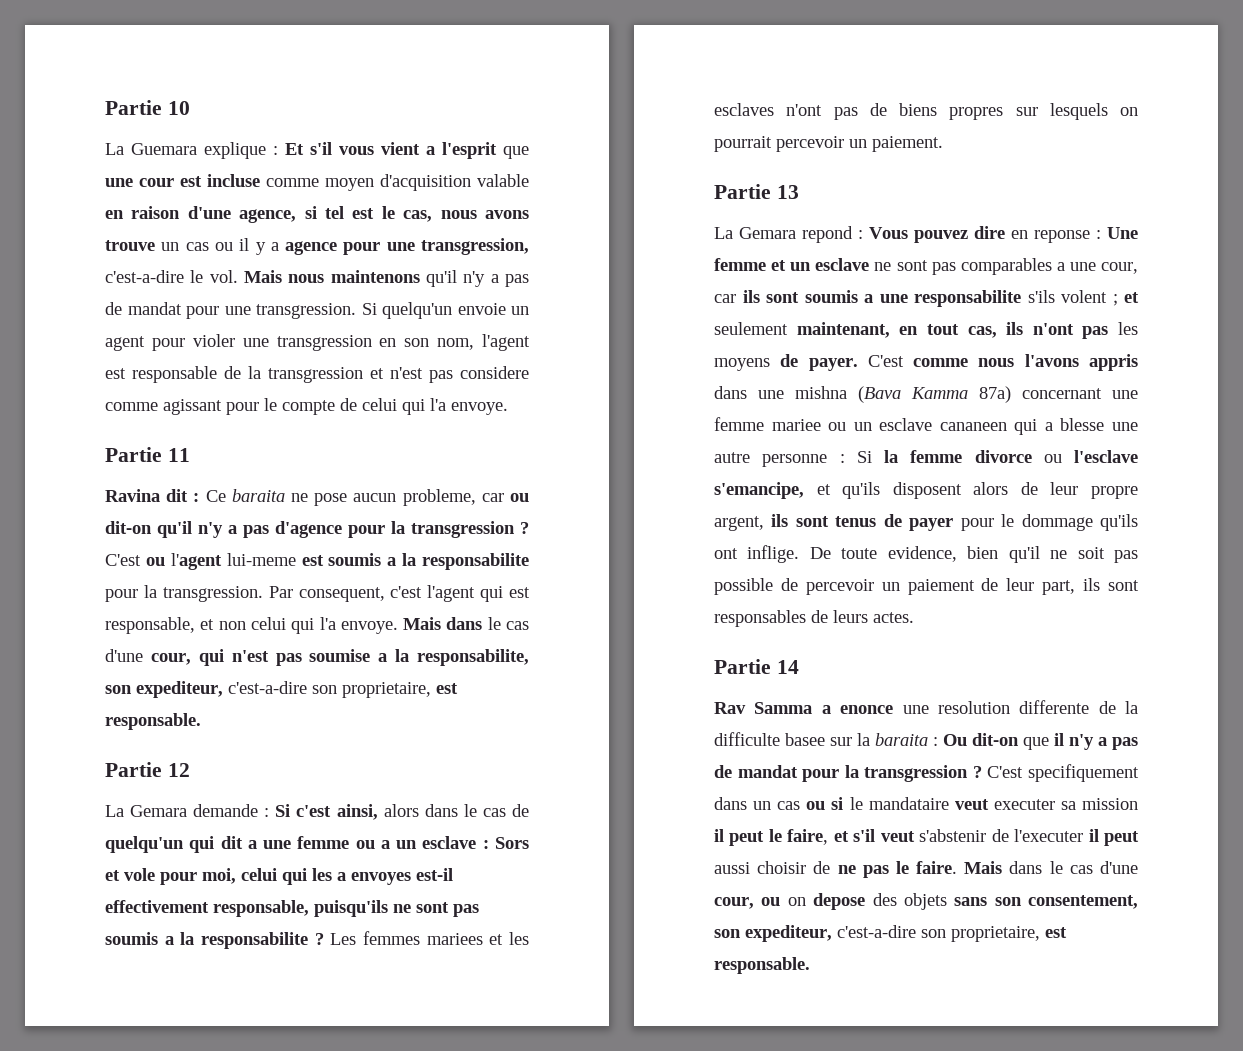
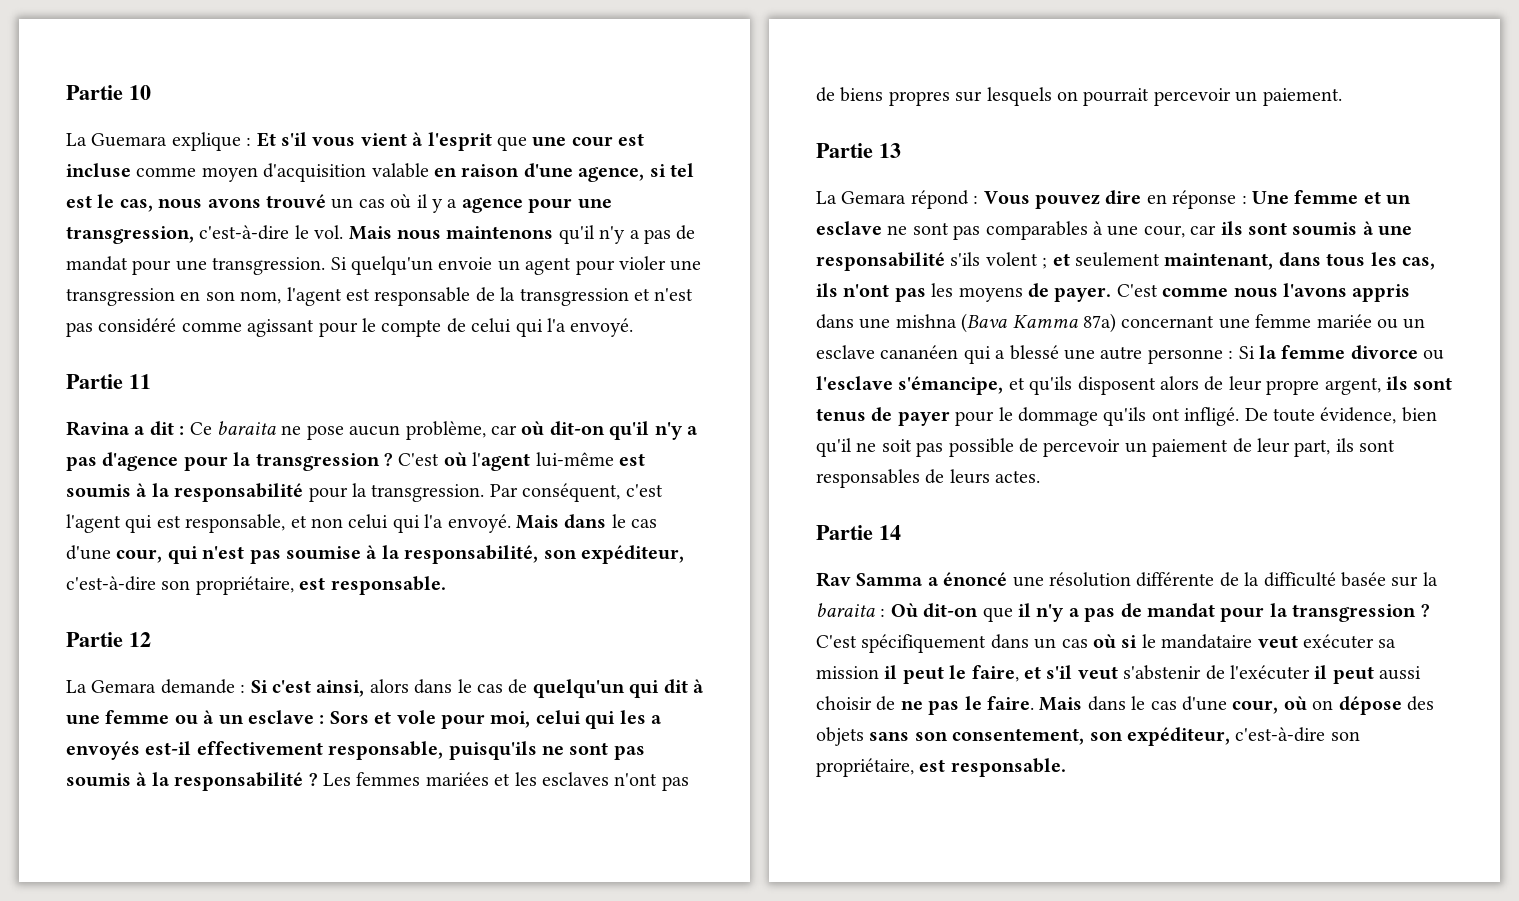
- La Guemara explique : Et s'il vous vient a l'esprit que une cour est incluse comme moyen d'acquisition valable en raison d'une agence, si tel est le cas, nous avons trouve un cas ou il y a agence pour une transgression, c'est-a-dire le vol. Mais nous maintenons qu'il n'y a pas de mandat pour une transgression.
+ La Guemara explique : Et s'il vous vient à l'esprit que une cour est incluse comme moyen d'acquisition valable en raison d'une agence, si tel est le cas, nous avons trouvé un cas où il y a agence pour une transgression, c'est-à-dire le vol. Mais nous maintenons qu'il n'y a pas de mandat pour une transgression.
- Si quelqu'un envoie un agent pour violer une transgression en son nom, l'agent est responsable de la transgression et n'est pas considere comme agissant pour le compte de celui qui l'a envoye.
+ Si quelqu'un envoie un agent pour violer une transgression en son nom, l'agent est responsable de la transgression et n'est pas considéré comme agissant pour le compte de celui qui l'a envoyé.
- Ravina dit : Ce baraita ne pose aucun probleme, car ou dit-on qu'il n'y a pas d'agence pour la transgression ?
+ Ravina a dit : Ce baraita ne pose aucun problème, car où dit-on qu'il n'y a pas d'agence pour la transgression ?
- C'est ou l'agent lui-meme est soumis a la responsabilite pour la transgression.
+ C'est où l'agent lui-même est soumis à la responsabilité pour la transgression.
- Par consequent, c'est l'agent qui est responsable, et non celui qui l'a envoye.
+ Par conséquent, c'est l'agent qui est responsable, et non celui qui l'a envoyé.
- Mais dans le cas d'une cour, qui n'est pas soumise a la responsabilite, son expediteur, c'est-a-dire son proprietaire, est responsable.
+ Mais dans le cas d'une cour, qui n'est pas soumise à la responsabilité, son expéditeur, c'est-à-dire son propriétaire, est responsable.
- La Gemara demande : Si c'est ainsi, alors dans le cas de quelqu'un qui dit a une femme ou a un esclave : Sors et vole pour moi, celui qui les a envoyes est-il effectivement responsable, puisqu'ils ne sont pas soumis a la responsabilite ?
+ La Gemara demande : Si c'est ainsi, alors dans le cas de quelqu'un qui dit à une femme ou à un esclave : Sors et vole pour moi, celui qui les a envoyés est-il effectivement responsable, puisqu'ils ne sont pas soumis à la responsabilité ?
- Les femmes mariees et les esclaves n'ont pas de biens propres sur lesquels on pourrait percevoir un paiement.
+ Les femmes mariées et les esclaves n'ont pas de biens propres sur lesquels on pourrait percevoir un paiement.
- La Gemara repond : Vous pouvez dire en reponse : Une femme et un esclave ne sont pas comparables a une cour, car ils sont soumis a une responsabilite s'ils volent ; et seulement maintenant, en tout cas, ils n'ont pas les moyens de payer.
+ La Gemara répond : Vous pouvez dire en réponse : Une femme et un esclave ne sont pas comparables à une cour, car ils sont soumis à une responsabilité s'ils volent ; et seulement maintenant, dans tous les cas, ils n'ont pas les moyens de payer.
- C'est comme nous l'avons appris dans une mishna (Bava Kamma 87a) concernant une femme mariee ou un esclave cananeen qui a blesse une autre personne : Si la femme divorce ou l'esclave s'emancipe, et qu'ils disposent alors de leur propre argent, ils sont tenus de payer pour le dommage qu'ils ont inflige.
+ C'est comme nous l'avons appris dans une mishna (Bava Kamma 87a) concernant une femme mariée ou un esclave cananéen qui a blessé une autre personne : Si la femme divorce ou l'esclave s'émancipe, et qu'ils disposent alors de leur propre argent, ils sont tenus de payer pour le dommage qu'ils ont infligé.
- De toute evidence, bien qu'il ne soit pas possible de percevoir un paiement de leur part, ils sont responsables de leurs actes.
+ De toute évidence, bien qu'il ne soit pas possible de percevoir un paiement de leur part, ils sont responsables de leurs actes.
- Rav Samma a enonce une resolution differente de la difficulte basee sur la baraita : Ou dit-on que il n'y a pas de mandat pour la transgression ?
+ Rav Samma a énoncé une résolution différente de la difficulté basée sur la baraita : Où dit-on que il n'y a pas de mandat pour la transgression ?
- C'est specifiquement dans un cas ou si le mandataire veut executer sa mission il peut le faire, et s'il veut s'abstenir de l'executer il peut aussi choisir de ne pas le faire.
+ C'est spécifiquement dans un cas où si le mandataire veut exécuter sa mission il peut le faire, et s'il veut s'abstenir de l'exécuter il peut aussi choisir de ne pas le faire.
- Mais dans le cas d'une cour, ou on depose des objets sans son consentement, son expediteur, c'est-a-dire son proprietaire, est responsable.
+ Mais dans le cas d'une cour, où on dépose des objets sans son consentement, son expéditeur, c'est-à-dire son propriétaire, est responsable.

